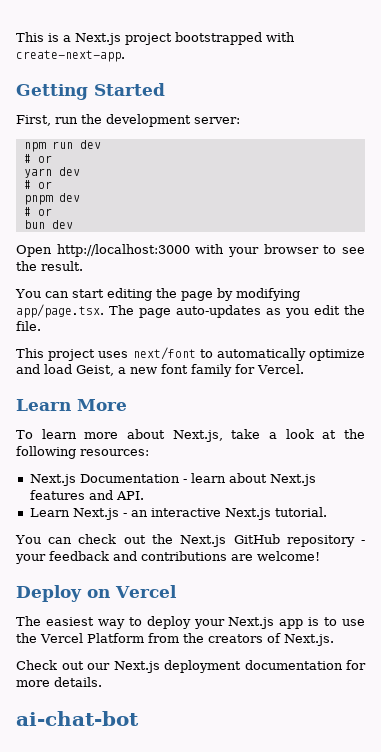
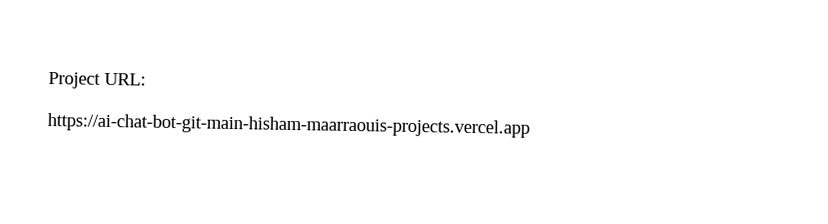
- This is a Next.js project bootstrapped with create-next-app.
- Getting Started
- First, run the development server:
- npm run dev
- # or
- yarn dev
- # or
- pnpm dev
- # or
- bun dev
- Open http://localhost:3000 with your browser to see the result.
- You can start editing the page by modifying app/page.tsx. The page auto-updates as you edit the file.
- This project uses next/font to automatically optimize and load Geist, a new font family for Vercel.
- Learn More
- To learn more about Next.js, take a look at the following resources:
- Next.js Documentation - learn about Next.js features and API.
- Learn Next.js - an interactive Next.js tutorial.
- You can check out the Next.js GitHub repository - your feedback and contributions are welcome!
- Deploy on Vercel
- The easiest way to deploy your Next.js app is to use the Vercel Platform from the creators of Next.js.
- Check out our Next.js deployment documentation for more details.
- ai-chat-bot
+ Project URL:
+ https://ai-chat-bot-git-main-hisham-maarraouis-projects.vercel.app

